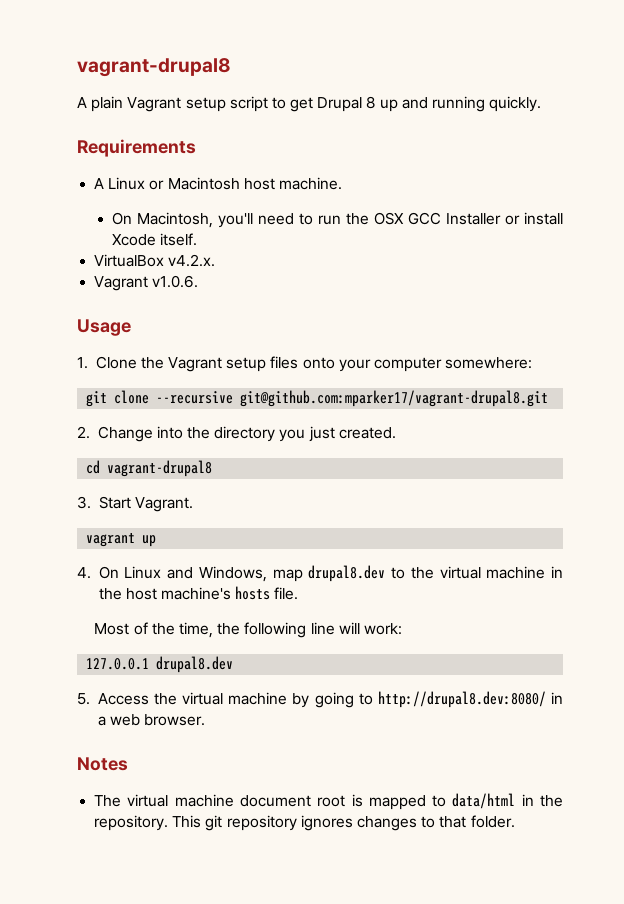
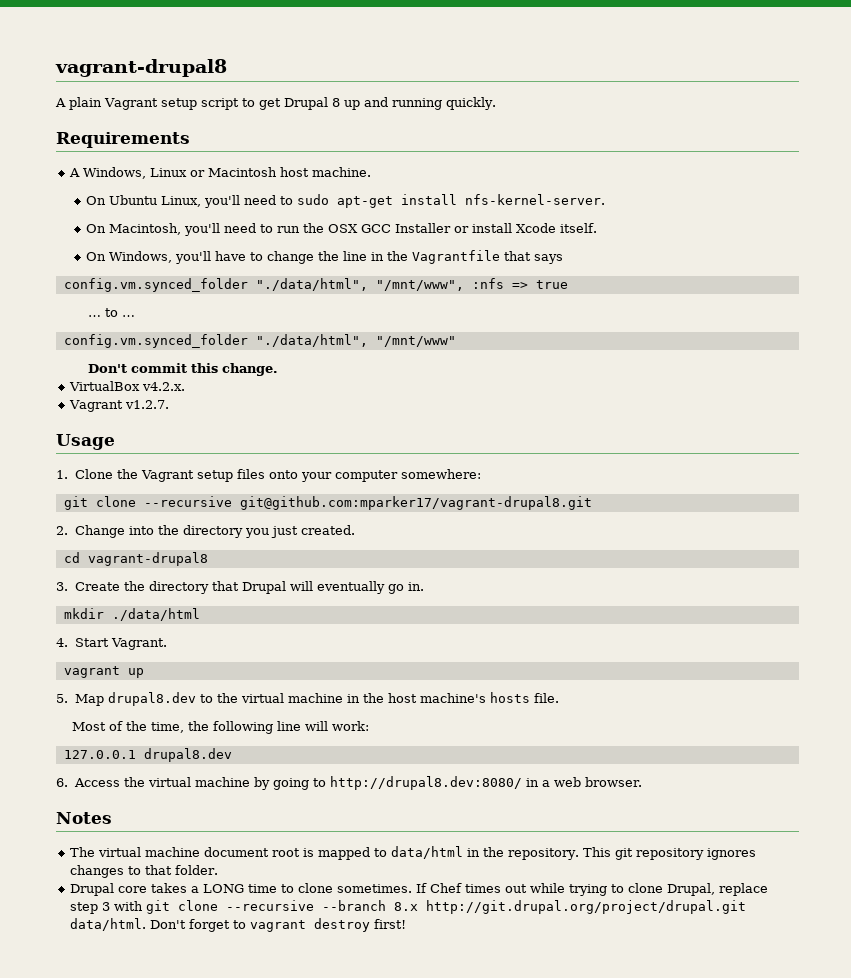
- A Linux or Macintosh host machine.
+ A Windows, Linux or Macintosh host machine.
+ On Ubuntu Linux, you'll need to sudo apt-get install nfs-kernel-server.
+ On Windows, you'll have to change the line in the Vagrantfile that says
+ config.vm.synced_folder "./data/html", "/mnt/www", :nfs => true
+ … to …
+ config.vm.synced_folder "./data/html", "/mnt/www"
+ Don't commit this change.
- Vagrant v1.0.6.
+ Vagrant v1.2.7.
- 3. Start Vagrant.
+ 3. Create the directory that Drupal will eventually go in.
+ mkdir ./data/html
+ 4. Start Vagrant.
  vagrant up
- 4. On Linux and Windows, map drupal8.dev to the virtual machine in the host machine's hosts file.
+ 5. Map drupal8.dev to the virtual machine in the host machine's hosts file.
- 5. Access the virtual machine by going to http://drupal8.dev:8080/ in a web browser.
+ 6. Access the virtual machine by going to http://drupal8.dev:8080/ in a web browser.
+ Drupal core takes a LONG time to clone sometimes. If Chef times out while trying to clone Drupal, replace step 3 with git clone --recursive --branch 8.x http://git.drupal.org/project/drupal.git data/html. Don't forget to vagrant destroy first!

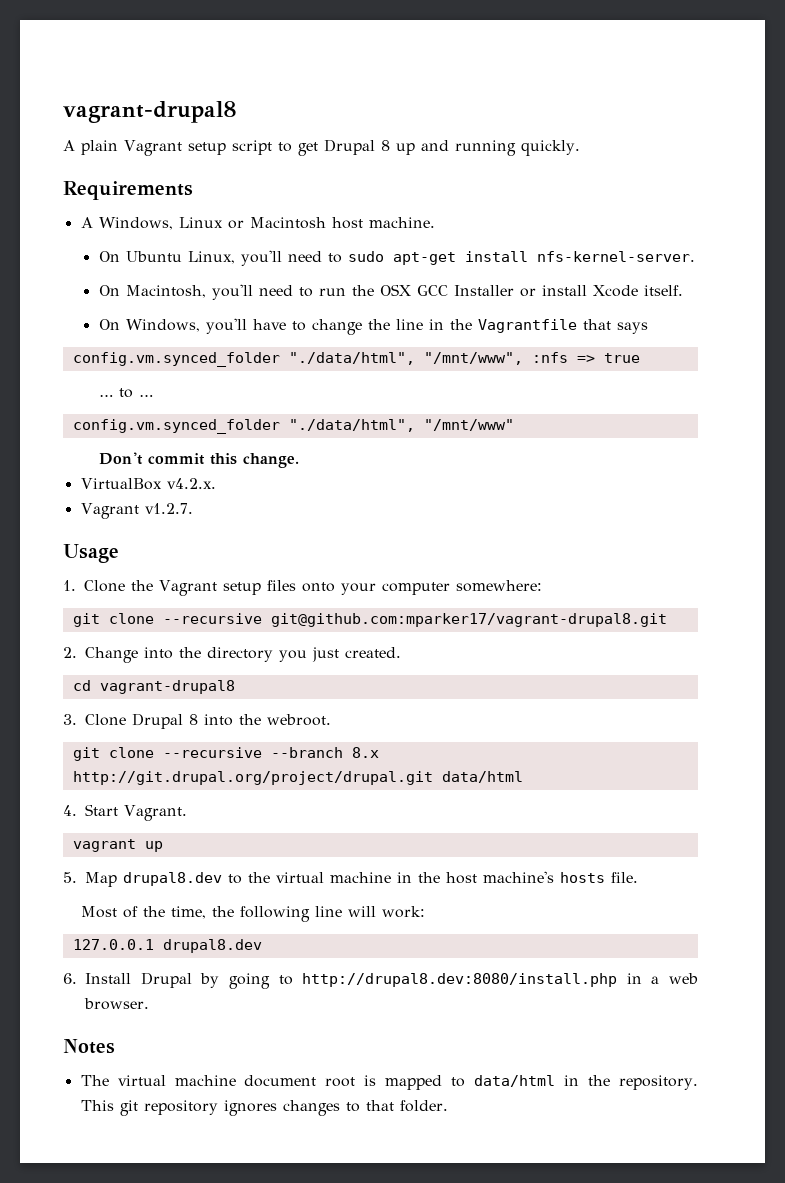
- 3. Create the directory that Drupal will eventually go in.
- mkdir ./data/html
+ 3. Clone Drupal 8 into the webroot.
+ git clone --recursive --branch 8.x http://git.drupal.org/project/drupal.git data/html
- 6. Access the virtual machine by going to http://drupal8.dev:8080/ in a web browser.
+ 6. Install Drupal by going to http://drupal8.dev:8080/install.php in a web browser.
- Drupal core takes a LONG time to clone sometimes. If Chef times out while trying to clone Drupal, replace step 3 with git clone --recursive --branch 8.x http://git.drupal.org/project/drupal.git data/html. Don't forget to vagrant destroy first!

